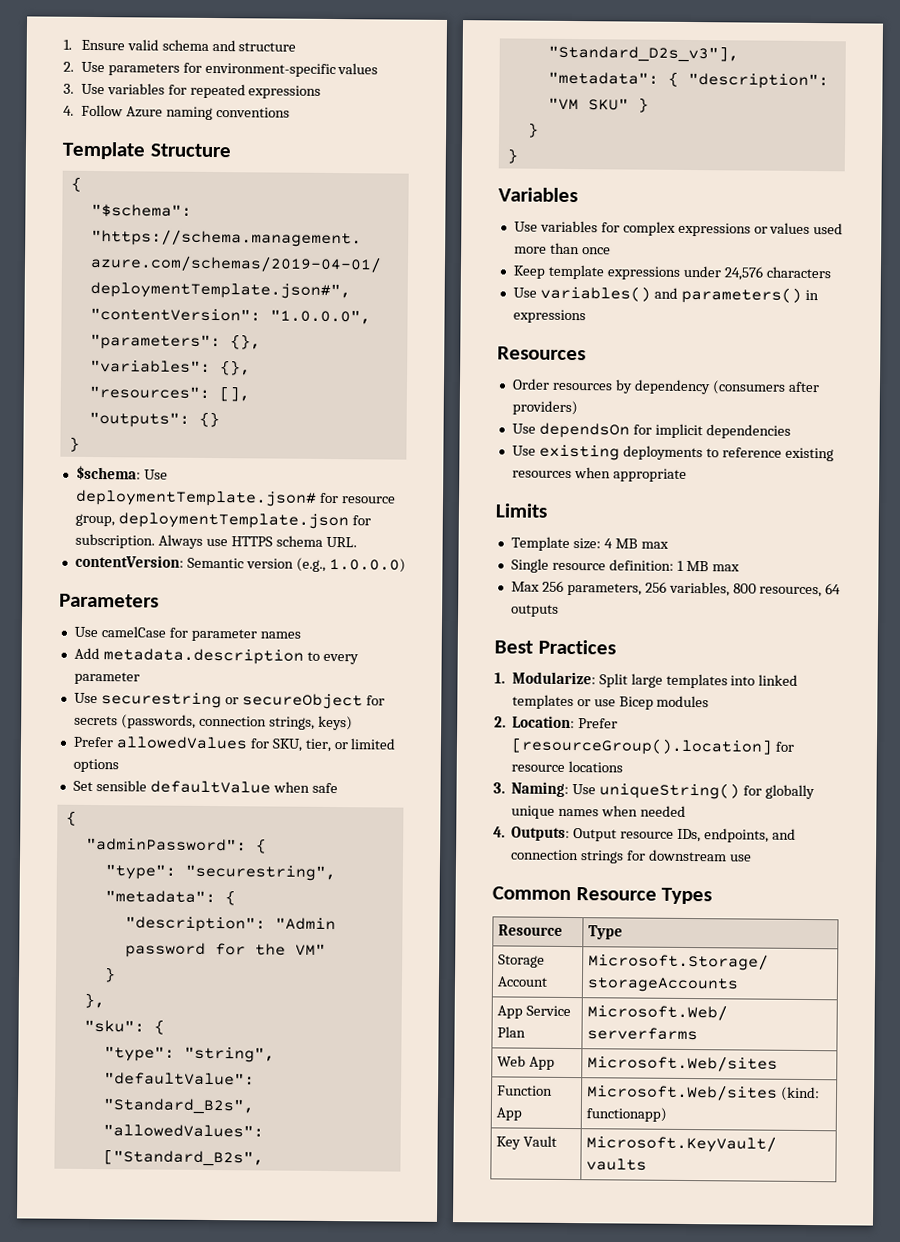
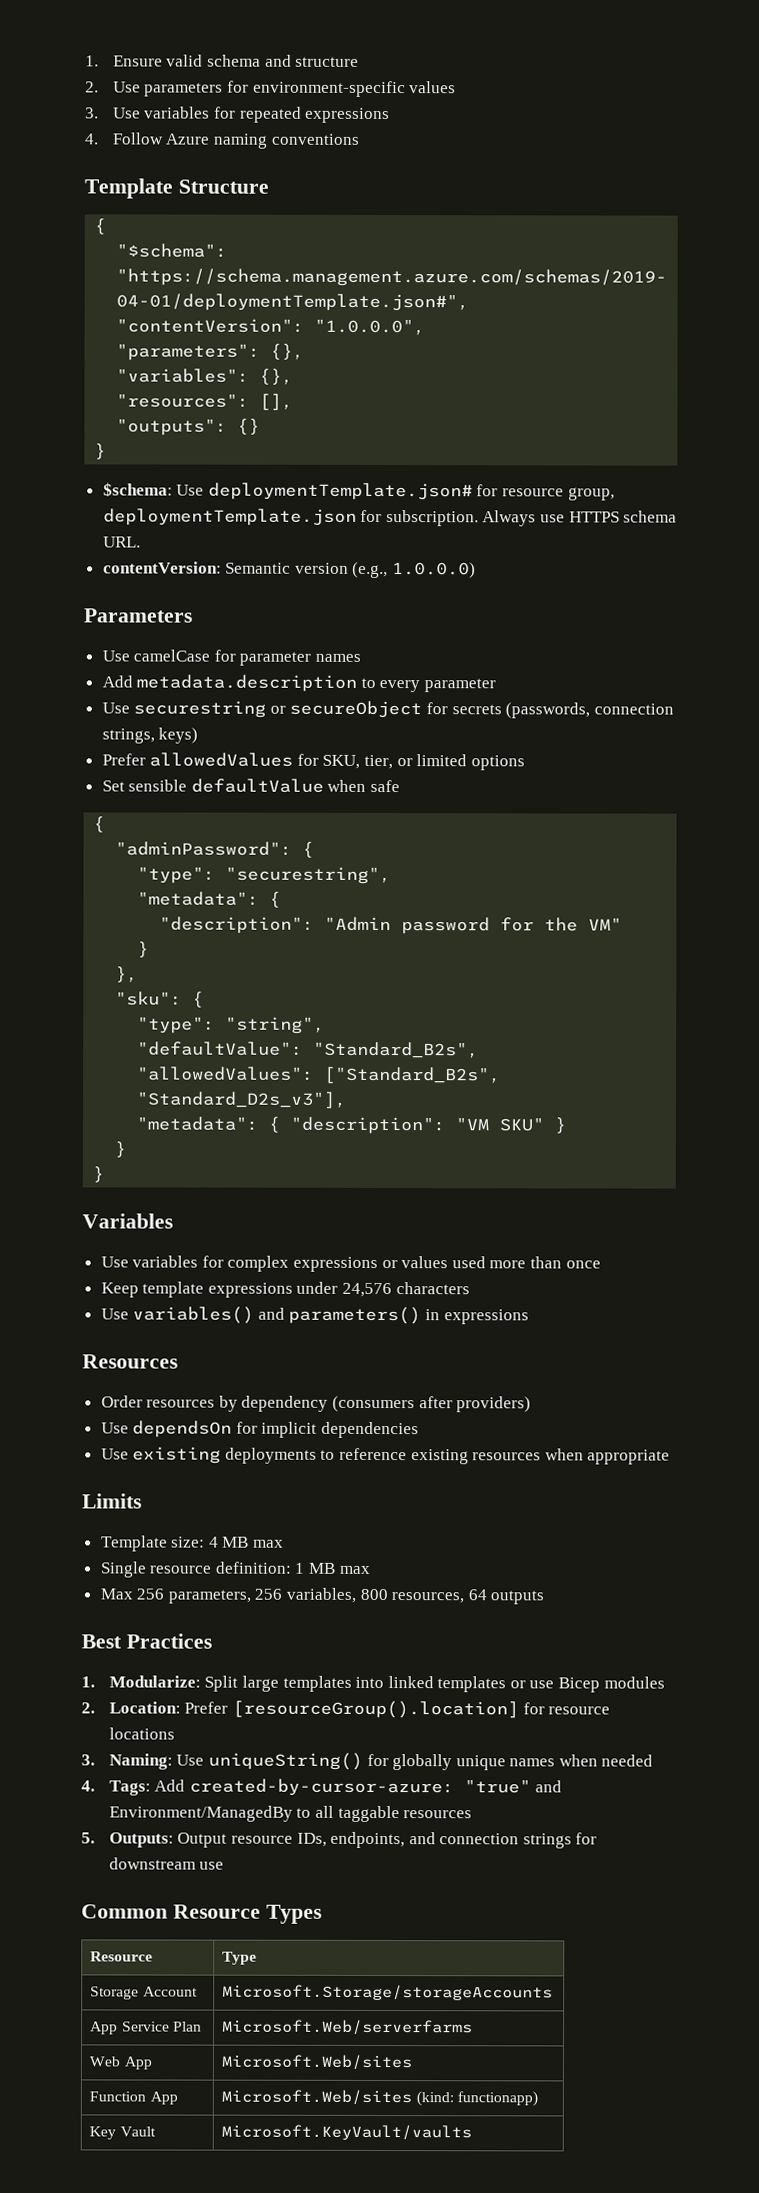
- 4. Outputs: Output resource IDs, endpoints, and connection strings for downstream use
+ 4. Tags: Add created-by-cursor-azure: "true" and Environment/ManagedBy to all taggable resources
+ 5. Outputs: Output resource IDs, endpoints, and connection strings for downstream use

